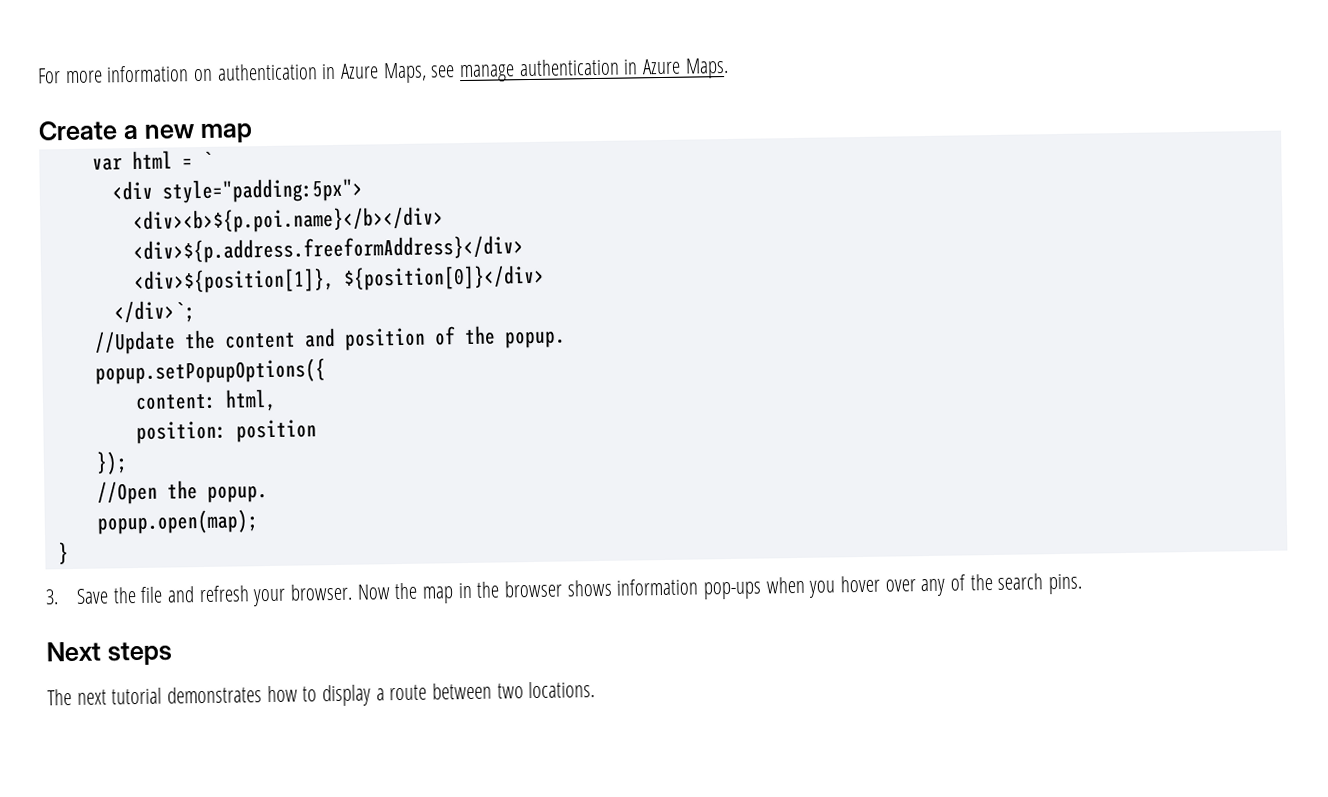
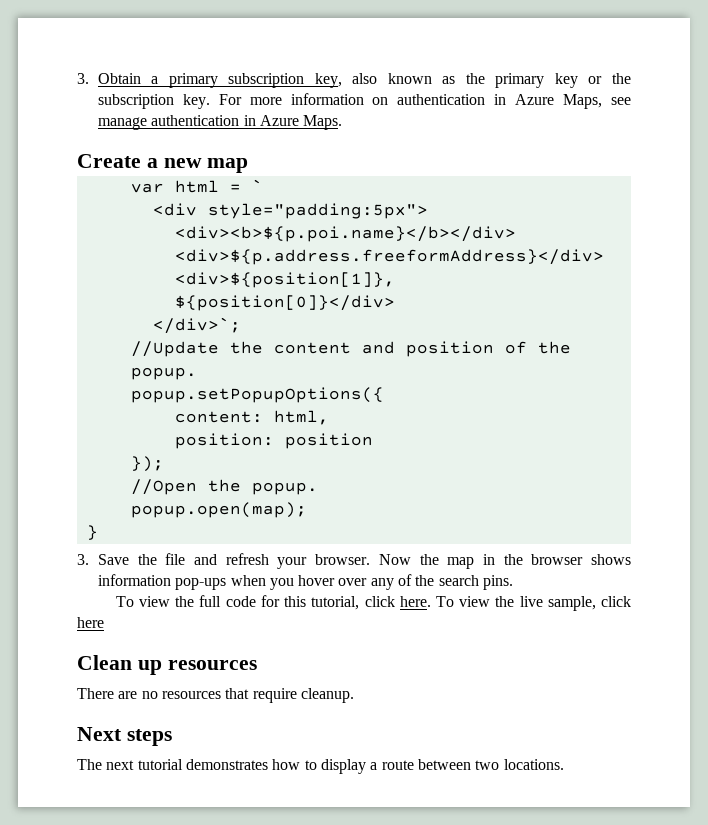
+ 3. Obtain a primary subscription key, also known as the primary key or the subscription key.
+ To view the full code for this tutorial, click here. To view the live sample, click here
+ Clean up resources
+ There are no resources that require cleanup.

